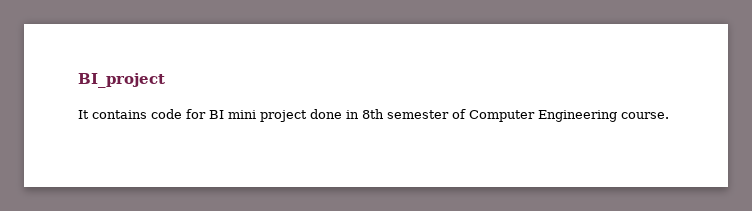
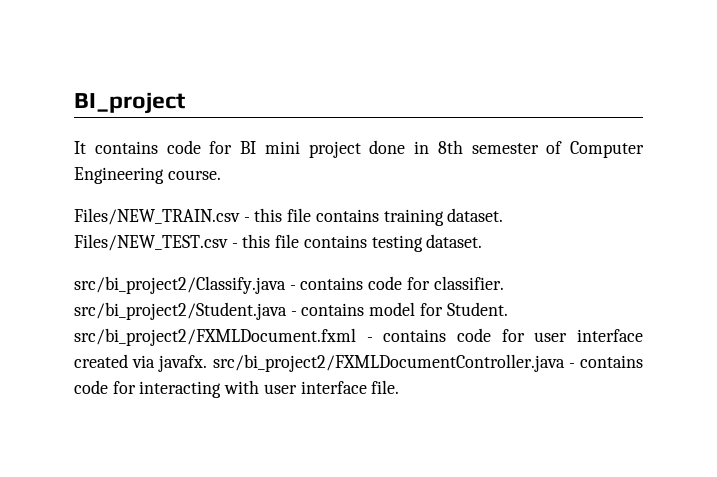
+ Files/NEW_TRAIN.csv - this file contains training dataset. Files/NEW_TEST.csv - this file contains testing dataset.
+ src/bi_project2/Classify.java - contains code for classifier. src/bi_project2/Student.java - contains model for Student. src/bi_project2/FXMLDocument.fxml - contains code for user interface created via javafx. src/bi_project2/FXMLDocumentController.java - contains code for interacting with user interface file.

